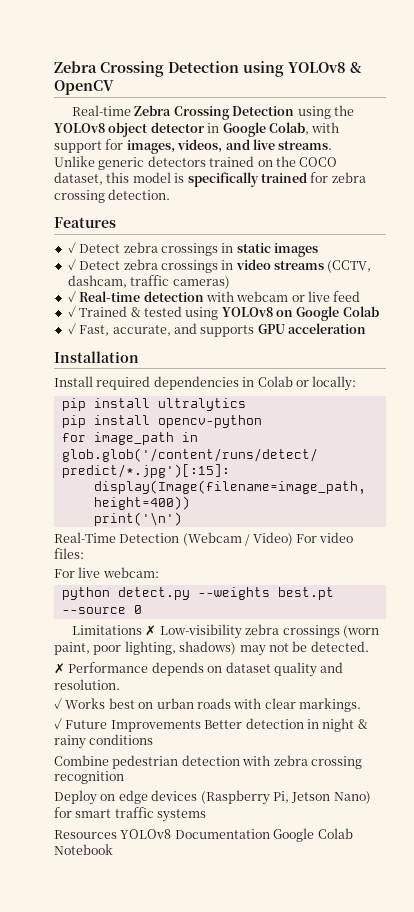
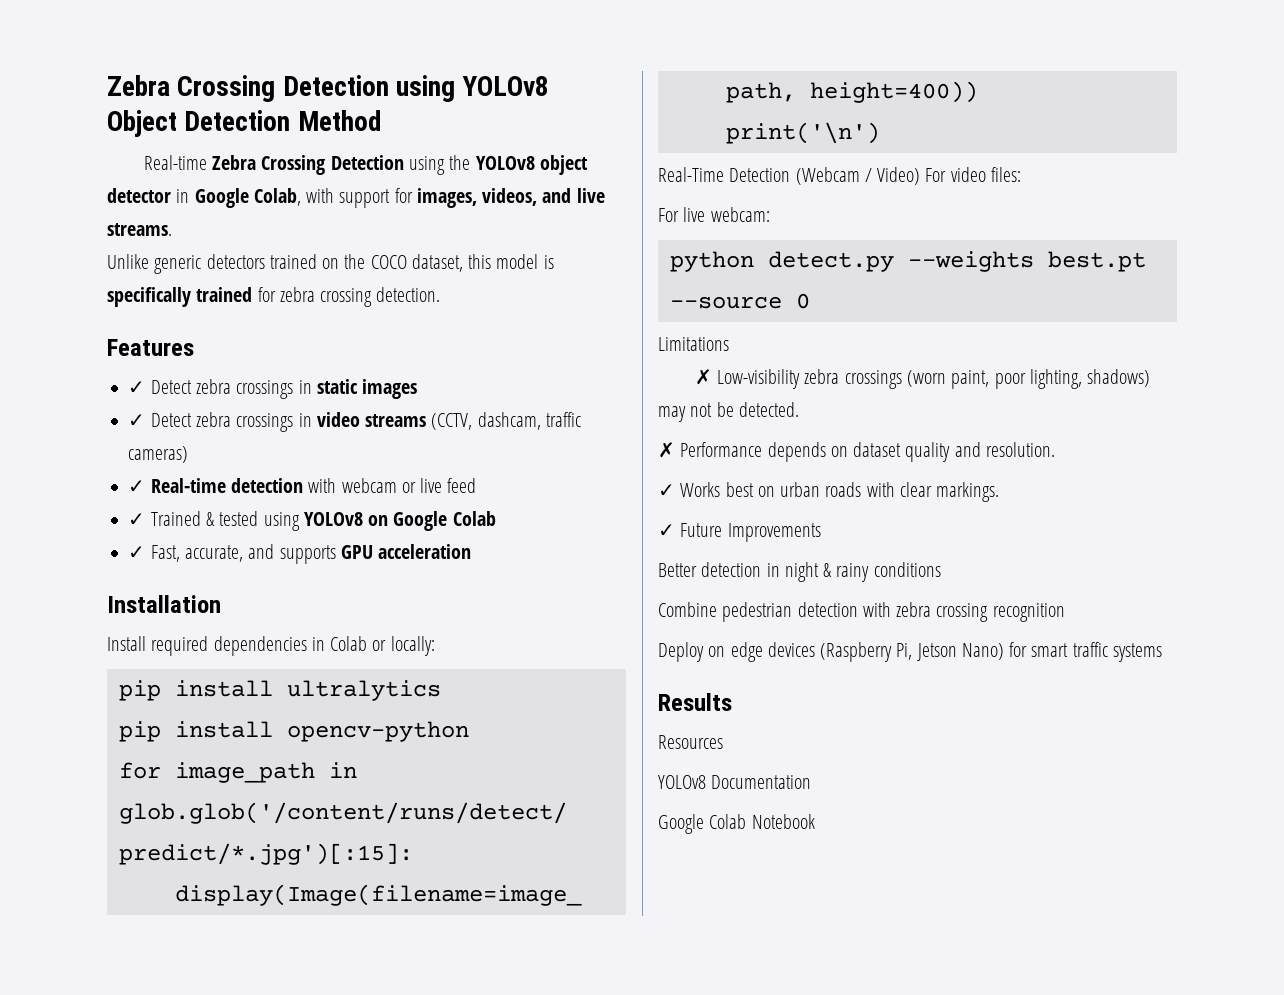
- Zebra Crossing Detection using YOLOv8 & OpenCV
+ Zebra Crossing Detection using YOLOv8 Object Detection Method
- Limitations ✗ Low-visibility zebra crossings (worn paint, poor lighting, shadows) may not be detected.
+ Limitations
+ ✗ Low-visibility zebra crossings (worn paint, poor lighting, shadows) may not be detected.
- ✓ Future Improvements Better detection in night & rainy conditions
+ ✓ Future Improvements
+ Better detection in night & rainy conditions
+ Results
- Resources YOLOv8 Documentation Google Colab Notebook
+ Resources
+ YOLOv8 Documentation
+ Google Colab Notebook

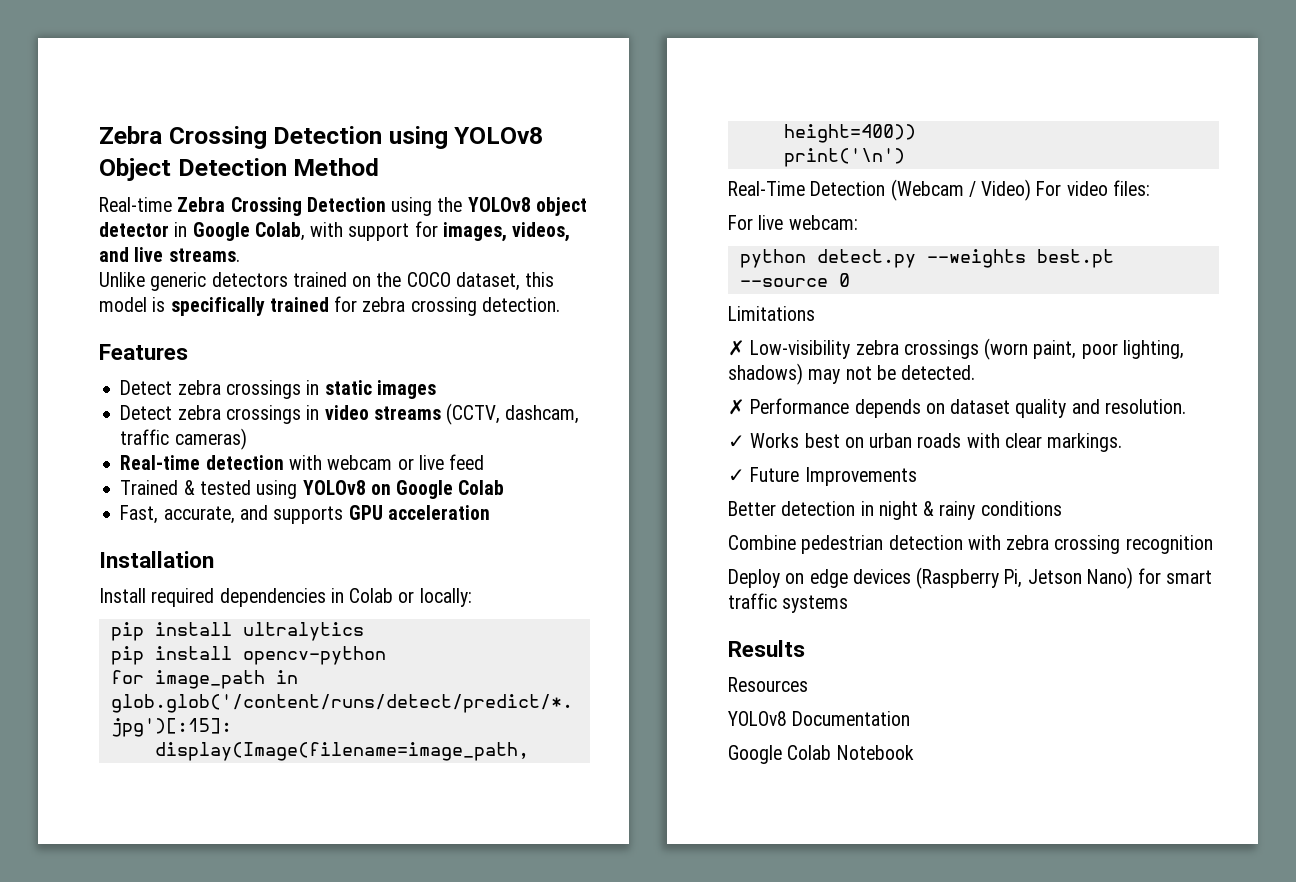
- ✓ Detect zebra crossings in static images
+ Detect zebra crossings in static images
- ✓ Detect zebra crossings in video streams (CCTV, dashcam, traffic cameras)
+ Detect zebra crossings in video streams (CCTV, dashcam, traffic cameras)
- ✓ Real-time detection with webcam or live feed
+ Real-time detection with webcam or live feed
- ✓ Trained & tested using YOLOv8 on Google Colab
+ Trained & tested using YOLOv8 on Google Colab
- ✓ Fast, accurate, and supports GPU acceleration
+ Fast, accurate, and supports GPU acceleration

